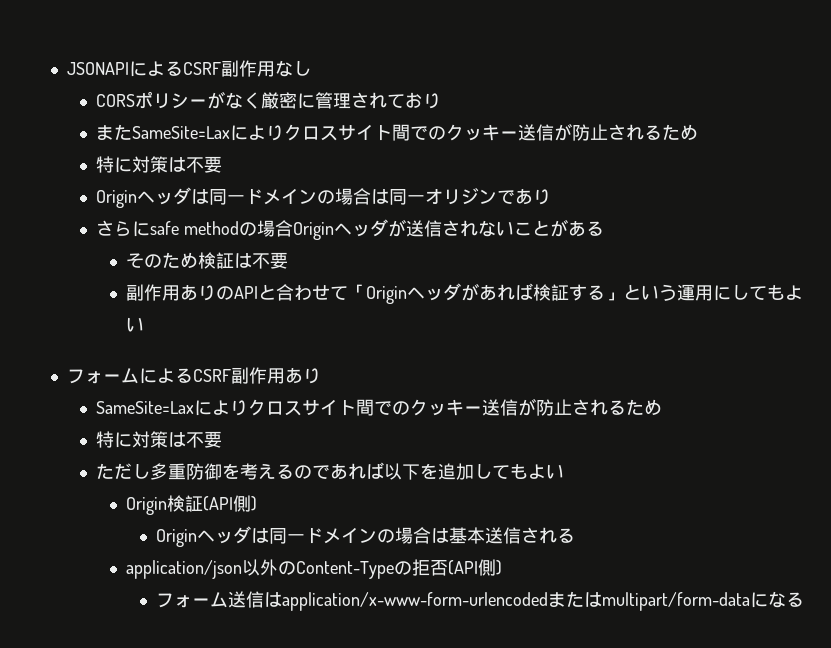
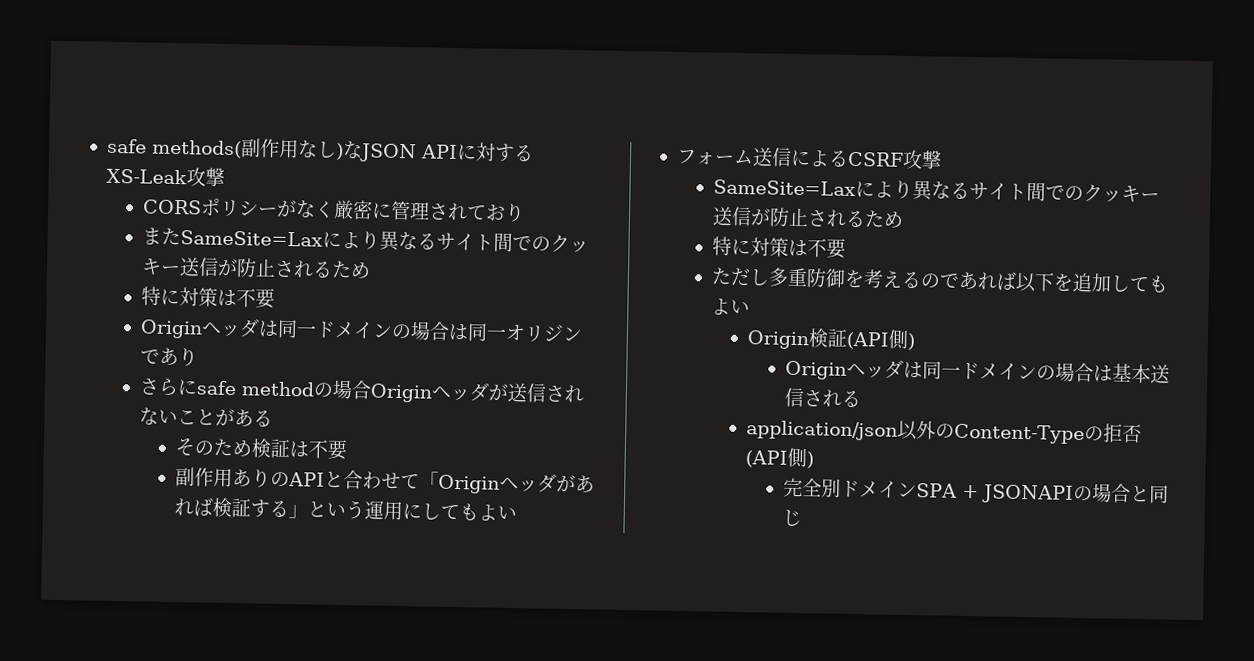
- JSONAPIによるCSRF副作用なし
+ safe methods(副作用なし)なJSON APIに対するXS-Leak攻撃
- またSameSite=Laxによりクロスサイト間でのクッキー送信が防止されるため
+ またSameSite=Laxにより異なるサイト間でのクッキー送信が防止されるため
- フォームによるCSRF副作用あり
- SameSite=Laxによりクロスサイト間でのクッキー送信が防止されるため
+ フォーム送信によるCSRF攻撃
+ SameSite=Laxにより異なるサイト間でのクッキー送信が防止されるため
- フォーム送信はapplication/x-www-form-urlencodedまたはmultipart/form-dataになる
+ 完全別ドメインSPA + JSONAPIの場合と同じ

